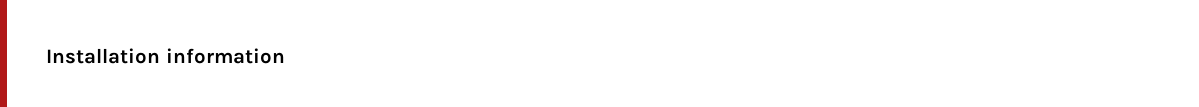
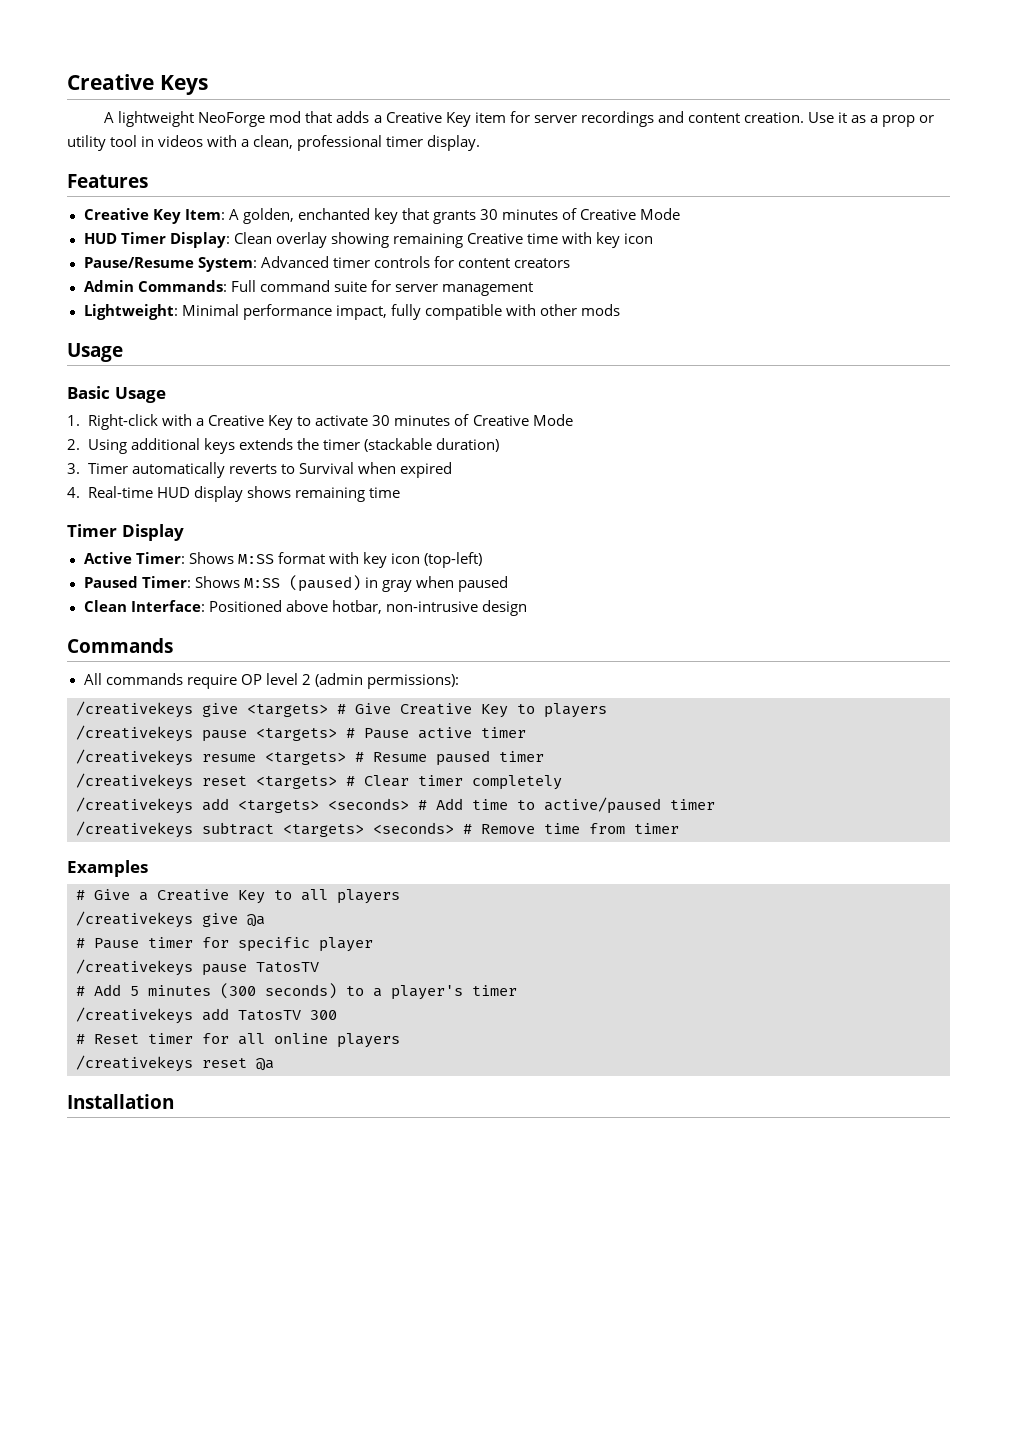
- Installation information
+ Creative Keys
+ A lightweight NeoForge mod that adds a Creative Key item for server recordings and content creation. Use it as a prop or utility tool in videos with a clean, professional timer display.
+ Features
+ Creative Key Item: A golden, enchanted key that grants 30 minutes of Creative Mode
+ HUD Timer Display: Clean overlay showing remaining Creative time with key icon
+ Pause/Resume System: Advanced timer controls for content creators
+ Admin Commands: Full command suite for server management
+ Lightweight: Minimal performance impact, fully compatible with other mods
+ Usage
+ Basic Usage
+ 1. Right-click with a Creative Key to activate 30 minutes of Creative Mode
+ 2. Using additional keys extends the timer (stackable duration)
+ 3. Timer automatically reverts to Survival when expired
+ 4. Real-time HUD display shows remaining time
+ Timer Display
+ Active Timer: Shows M:SS format with key icon (top-left)
+ Paused Timer: Shows M:SS (paused) in gray when paused
+ Clean Interface: Positioned above hotbar, non-intrusive design
+ Commands
+ All commands require OP level 2 (admin permissions):
+ /creativekeys give <targets> # Give Creative Key to players
+ /creativekeys pause <targets> # Pause active timer
+ /creativekeys resume <targets> # Resume paused timer
+ /creativekeys reset <targets> # Clear timer completely
+ /creativekeys add <targets> <seconds> # Add time to active/paused timer
+ /creativekeys subtract <targets> <seconds> # Remove time from timer
+ Examples
+ # Give a Creative Key to all players
+ /creativekeys give @a
+ # Pause timer for specific player
+ /creativekeys pause TatosTV
+ # Add 5 minutes (300 seconds) to a player's timer
+ /creativekeys add TatosTV 300
+ # Reset timer for all online players
+ /creativekeys reset @a
+ Installation

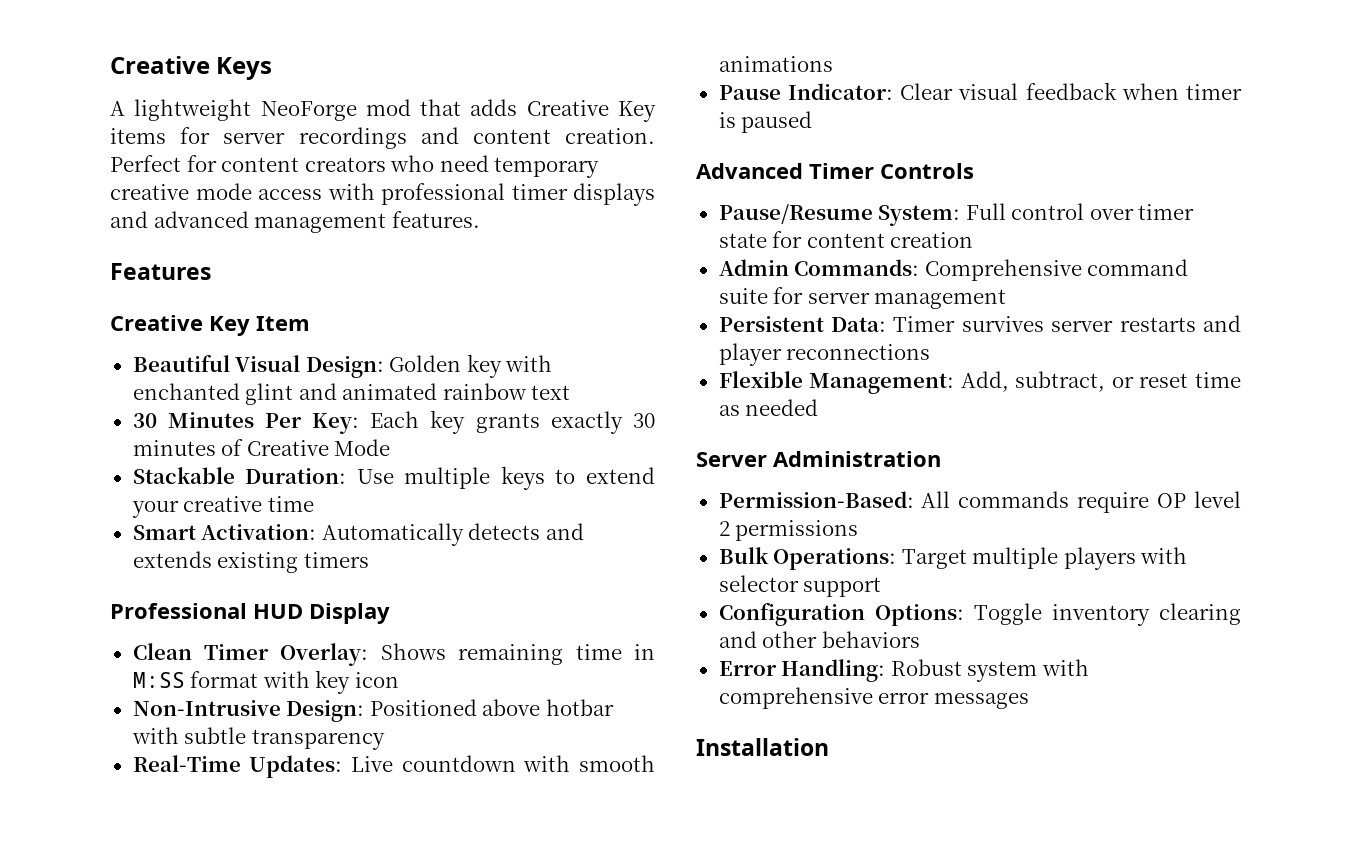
- A lightweight NeoForge mod that adds a Creative Key item for server recordings and content creation.
+ A lightweight NeoForge mod that adds Creative Key items for server recordings and content creation.
- Use it as a prop or utility tool in videos with a clean, professional timer display.
+ Perfect for content creators who need temporary creative mode access with professional timer displays and advanced management features.
  Features
- Creative Key Item: A golden, enchanted key that grants 30 minutes of Creative Mode
- HUD Timer Display: Clean overlay showing remaining Creative time with key icon
- Pause/Resume System: Advanced timer controls for content creators
+ Creative Key Item
+ Beautiful Visual Design: Golden key with enchanted glint and animated rainbow text
+ 30 Minutes Per Key: Each key grants exactly 30 minutes of Creative Mode
+ Stackable Duration: Use multiple keys to extend your creative time
+ Smart Activation: Automatically detects and extends existing timers
+ Professional HUD Display
+ Clean Timer Overlay: Shows remaining time in M:SS format with key icon
+ Non-Intrusive Design: Positioned above hotbar with subtle transparency
+ Real-Time Updates: Live countdown with smooth animations
+ Pause Indicator: Clear visual feedback when timer is paused
+ Advanced Timer Controls
+ Pause/Resume System: Full control over timer state for content creation
- Admin Commands: Full command suite for server management
+ Admin Commands: Comprehensive command suite for server management
- Lightweight: Minimal performance impact, fully compatible with other mods
- Usage
- Basic Usage
- 1. Right-click with a Creative Key to activate 30 minutes of Creative Mode
- 2. Using additional keys extends the timer (stackable duration)
- 3. Timer automatically reverts to Survival when expired
- 4. Real-time HUD display shows remaining time
- Timer Display
- Active Timer: Shows M:SS format with key icon (top-left)
- Paused Timer: Shows M:SS (paused) in gray when paused
- Clean Interface: Positioned above hotbar, non-intrusive design
- Commands
- All commands require OP level 2 (admin permissions):
- /creativekeys give <targets> # Give Creative Key to players
- /creativekeys pause <targets> # Pause active timer
- /creativekeys resume <targets> # Resume paused timer
- /creativekeys reset <targets> # Clear timer completely
- /creativekeys add <targets> <seconds> # Add time to active/paused timer
- /creativekeys subtract <targets> <seconds> # Remove time from timer
- Examples
- # Give a Creative Key to all players
- /creativekeys give @a
- # Pause timer for specific player
- /creativekeys pause TatosTV
- # Add 5 minutes (300 seconds) to a player's timer
- /creativekeys add TatosTV 300
- # Reset timer for all online players
- /creativekeys reset @a
+ Persistent Data: Timer survives server restarts and player reconnections
+ Flexible Management: Add, subtract, or reset time as needed
+ Server Administration
+ Permission-Based: All commands require OP level 2 permissions
+ Bulk Operations: Target multiple players with selector support
+ Configuration Options: Toggle inventory clearing and other behaviors
+ Error Handling: Robust system with comprehensive error messages

